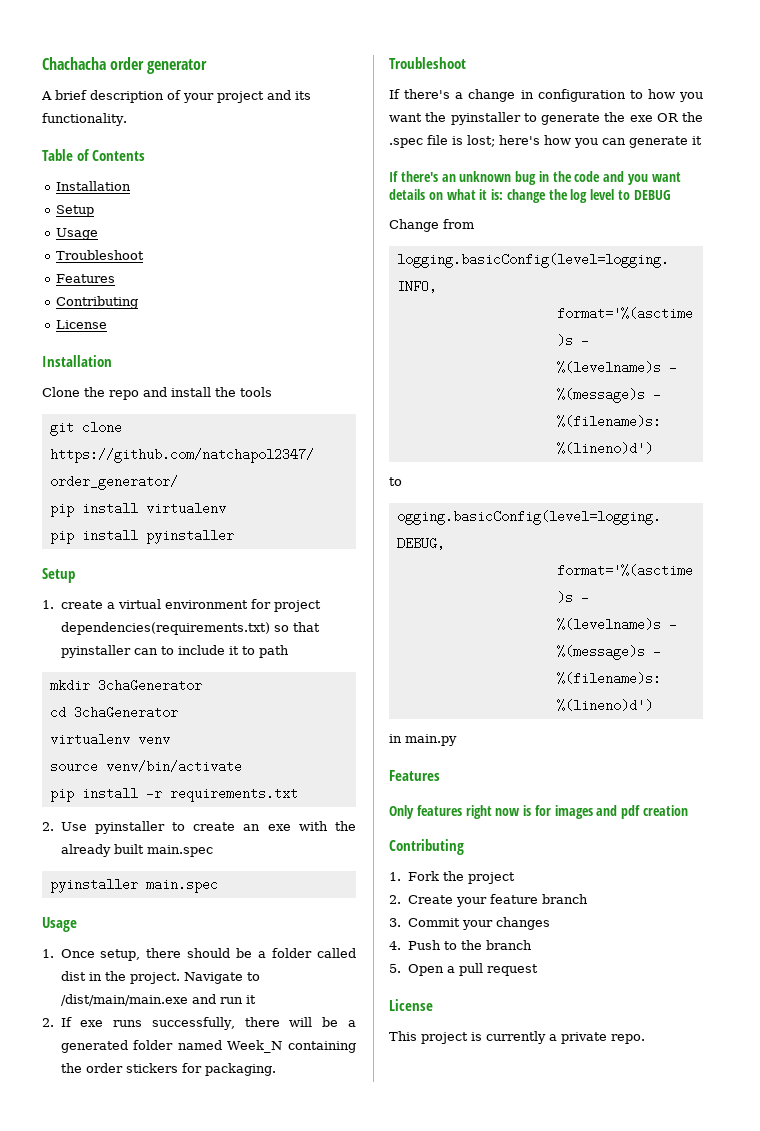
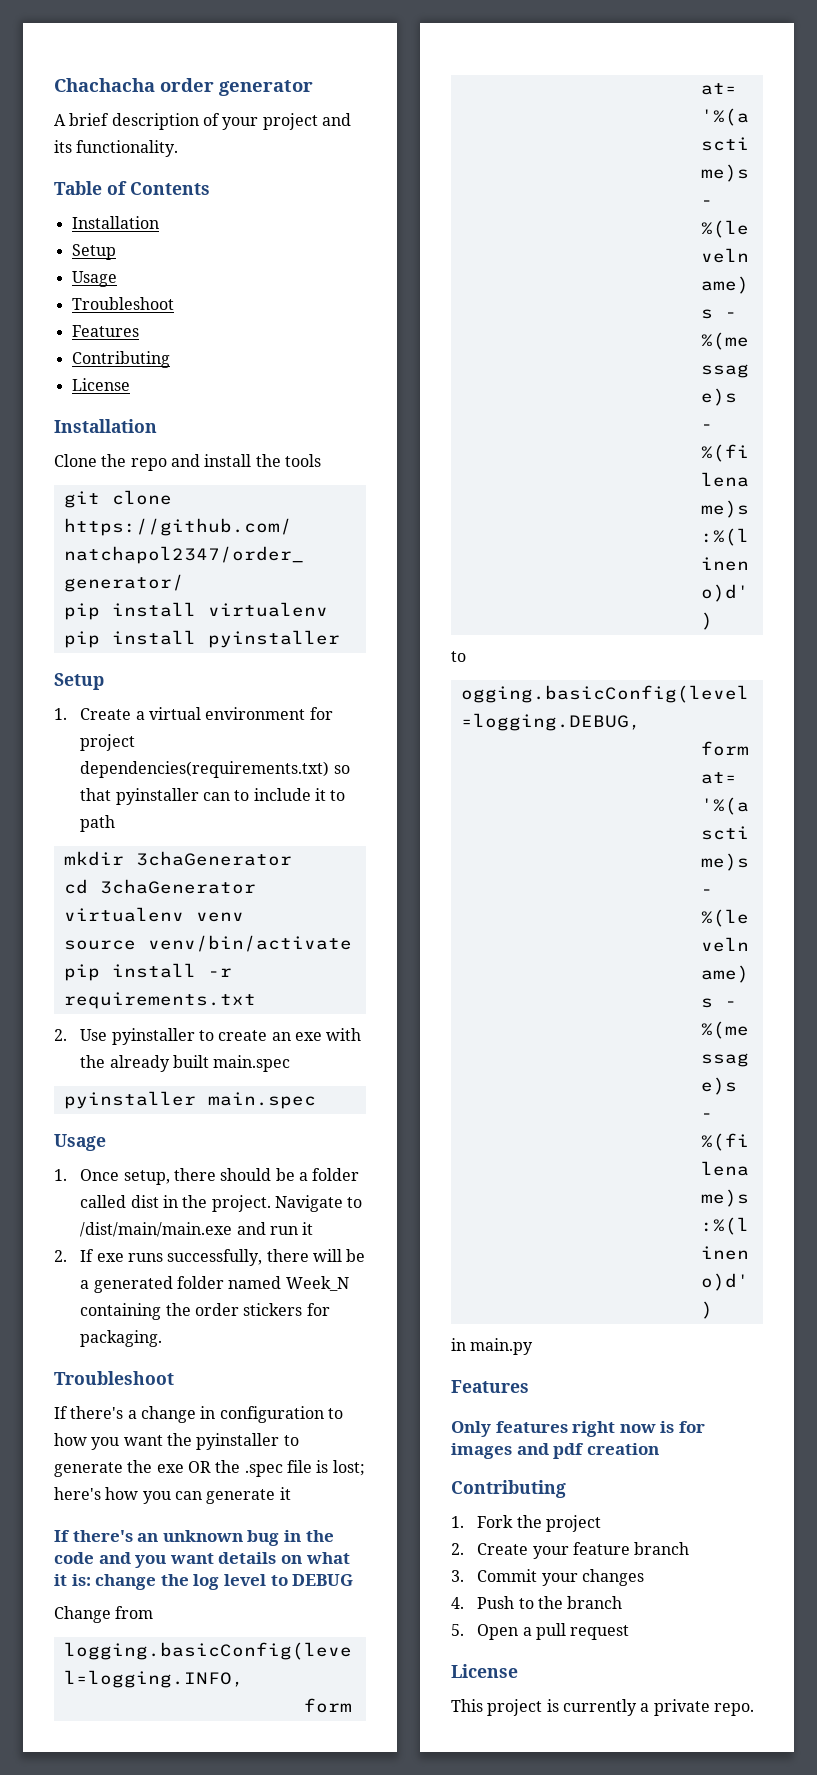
- 1. create a virtual environment for project dependencies(requirements.txt) so that pyinstaller can to include it to path
+ 1. Create a virtual environment for project dependencies(requirements.txt) so that pyinstaller can to include it to path

